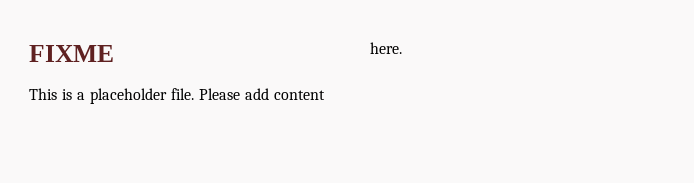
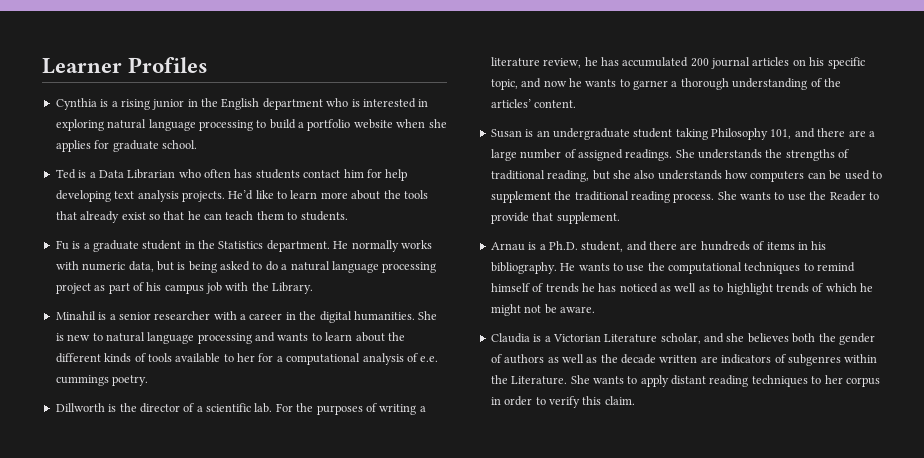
- FIXME
- This is a placeholder file. Please add content here.
+ Learner Profiles
+ Cynthia is a rising junior in the English department who is interested in exploring natural language processing to build a portfolio website when she applies for graduate school.
+ Ted is a Data Librarian who often has students contact him for help developing text analysis projects. He’d like to learn more about the tools that already exist so that he can teach them to students.
+ Fu is a graduate student in the Statistics department. He normally works with numeric data, but is being asked to do a natural language processing project as part of his campus job with the Library.
+ Minahil is a senior researcher with a career in the digital humanities. She is new to natural language processing and wants to learn about the different kinds of tools available to her for a computational analysis of e.e. cummings poetry.
+ Dillworth is the director of a scientific lab. For the purposes of writing a literature review, he has accumulated 200 journal articles on his specific topic, and now he wants to garner a thorough understanding of the articles’ content.
+ Susan is an undergraduate student taking Philosophy 101, and there are a large number of assigned readings. She understands the strengths of traditional reading, but she also understands how computers can be used to supplement the traditional reading process. She wants to use the Reader to provide that supplement.
+ Arnau is a Ph.D. student, and there are hundreds of items in his bibliography. He wants to use the computational techniques to remind himself of trends he has noticed as well as to highlight trends of which he might not be aware.
+ Claudia is a Victorian Literature scholar, and she believes both the gender of authors as well as the decade written are indicators of subgenres within the Literature. She wants to apply distant reading techniques to her corpus in order to verify this claim.

